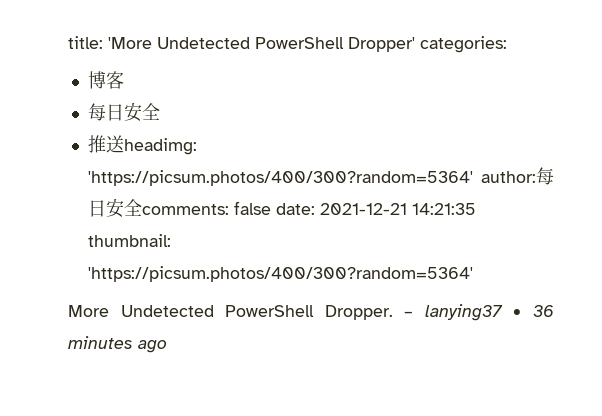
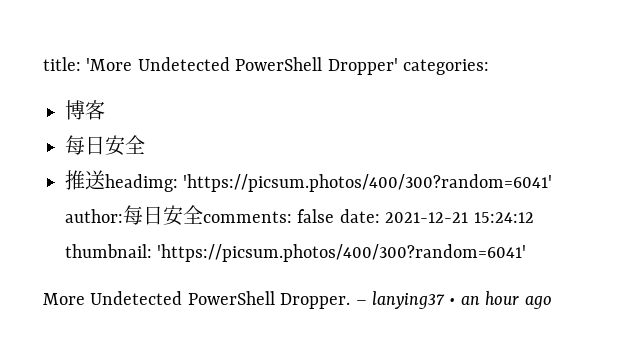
- 推送headimg: 'https://picsum.photos/400/300?random=5364' author:每日安全comments: false date: 2021-12-21 14:21:35 thumbnail: 'https://picsum.photos/400/300?random=5364'
+ 推送headimg: 'https://picsum.photos/400/300?random=6041' author:每日安全comments: false date: 2021-12-21 15:24:12 thumbnail: 'https://picsum.photos/400/300?random=6041'
- – lanying37 • 36 minutes ago
+ – lanying37 • an hour ago

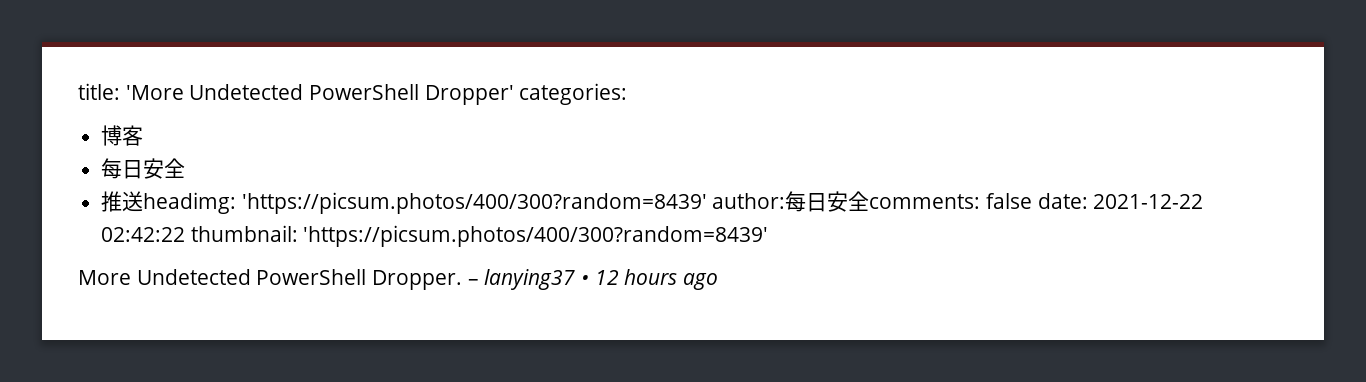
- 推送headimg: 'https://picsum.photos/400/300?random=6041' author:每日安全comments: false date: 2021-12-21 15:24:12 thumbnail: 'https://picsum.photos/400/300?random=6041'
+ 推送headimg: 'https://picsum.photos/400/300?random=8439' author:每日安全comments: false date: 2021-12-22 02:42:22 thumbnail: 'https://picsum.photos/400/300?random=8439'
- – lanying37 • an hour ago
+ – lanying37 • 12 hours ago

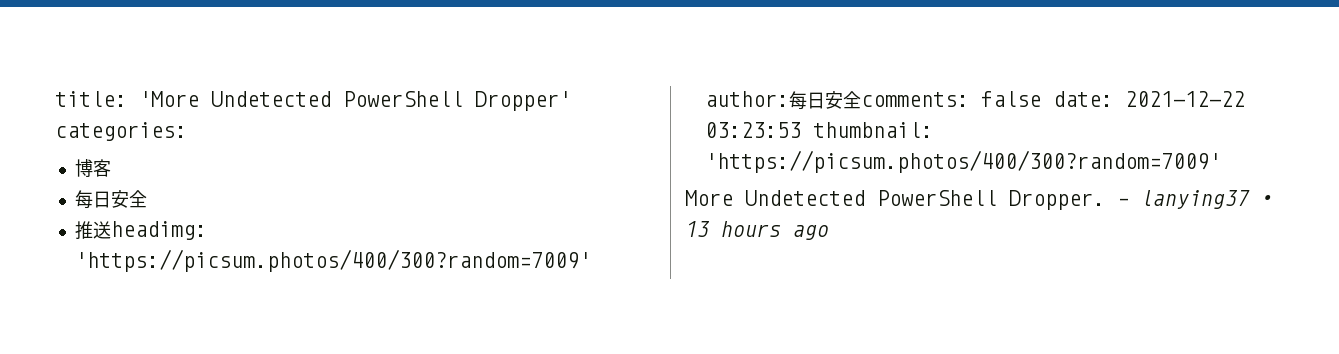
- 推送headimg: 'https://picsum.photos/400/300?random=8439' author:每日安全comments: false date: 2021-12-22 02:42:22 thumbnail: 'https://picsum.photos/400/300?random=8439'
+ 推送headimg: 'https://picsum.photos/400/300?random=7009' author:每日安全comments: false date: 2021-12-22 03:23:53 thumbnail: 'https://picsum.photos/400/300?random=7009'
- – lanying37 • 12 hours ago
+ – lanying37 • 13 hours ago

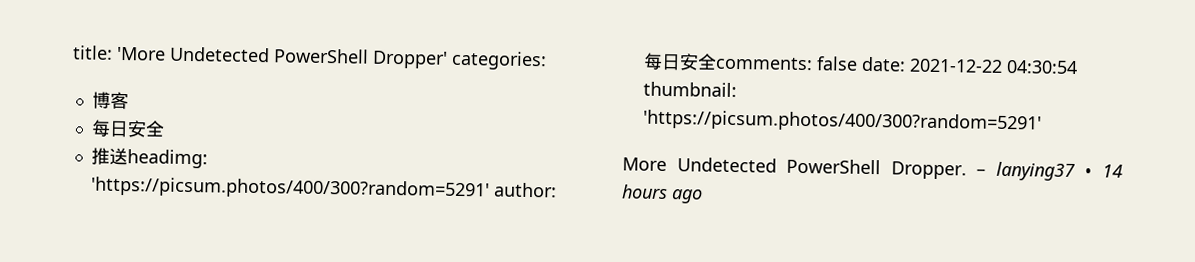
- 推送headimg: 'https://picsum.photos/400/300?random=7009' author:每日安全comments: false date: 2021-12-22 03:23:53 thumbnail: 'https://picsum.photos/400/300?random=7009'
+ 推送headimg: 'https://picsum.photos/400/300?random=5291' author:每日安全comments: false date: 2021-12-22 04:30:54 thumbnail: 'https://picsum.photos/400/300?random=5291'
- – lanying37 • 13 hours ago
+ – lanying37 • 14 hours ago

